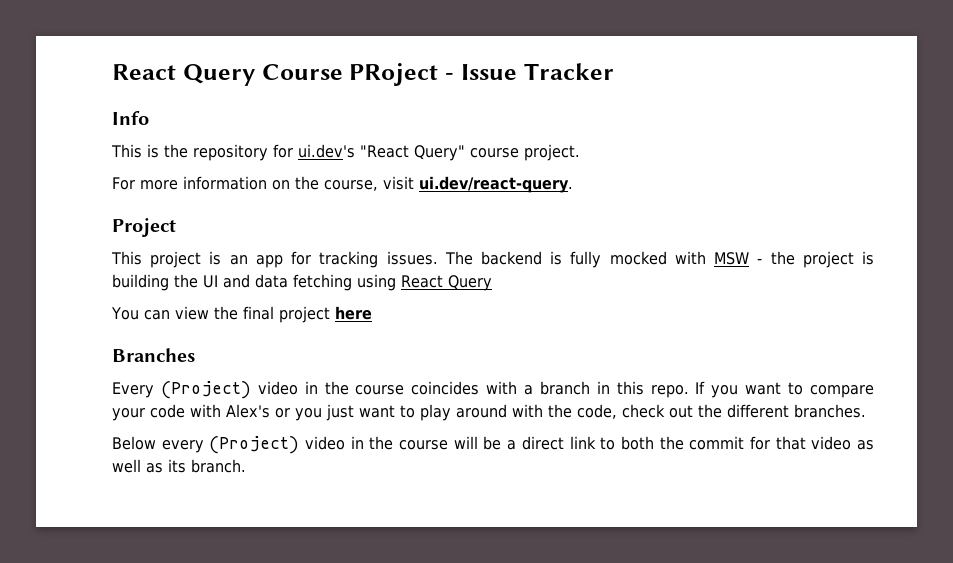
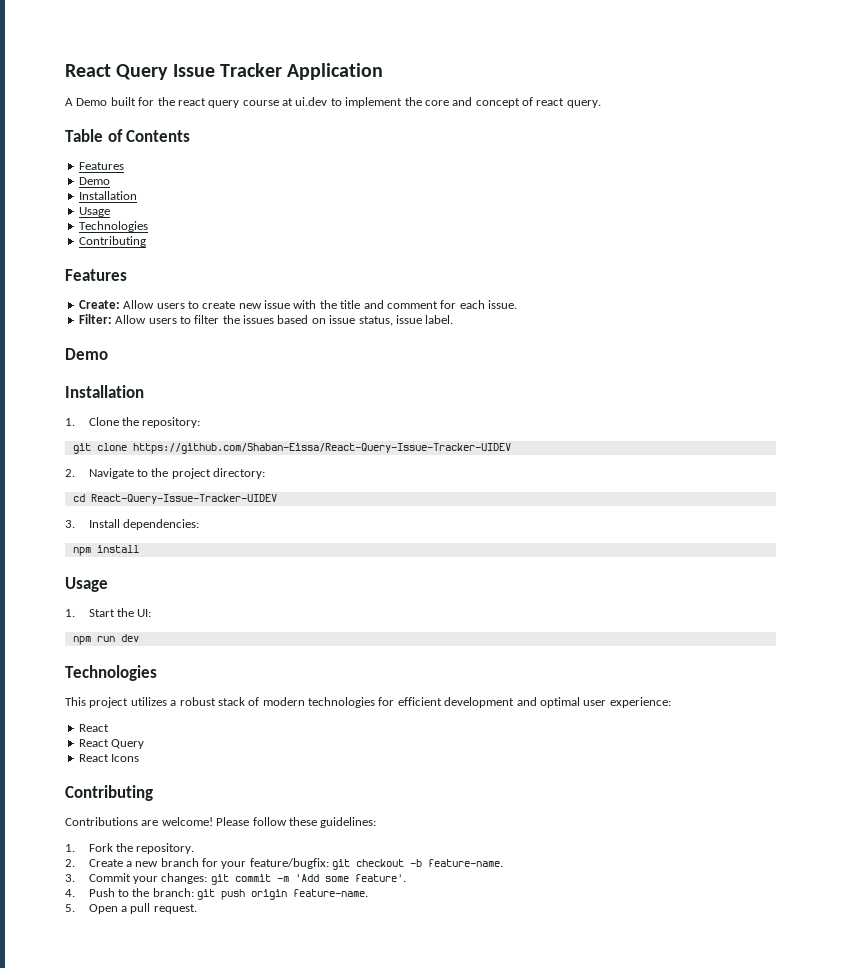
- React Query Course PRoject - Issue Tracker
- Info
- This is the repository for ui.dev's "React Query" course project.
- For more information on the course, visit ui.dev/react-query.
- Project
- This project is an app for tracking issues. The backend is fully mocked with MSW - the project is building the UI and data fetching using React Query
- You can view the final project here
- Branches
- Every (Project) video in the course coincides with a branch in this repo. If you want to compare your code with Alex's or you just want to play around with the code, check out the different branches.
- Below every (Project) video in the course will be a direct link to both the commit for that video as well as its branch.
+ React Query Issue Tracker Application
+ A Demo built for the react query course at ui.dev to implement the core and concept of react query.
+ Table of Contents
+ Features
+ Demo
+ Installation
+ Usage
+ Technologies
+ Contributing
+ Features
+ Create: Allow users to create new issue with the title and comment for each issue.
+ Filter: Allow users to filter the issues based on issue status, issue label.
+ Demo
+ Installation
+ 1. Clone the repository:
+ git clone https://github.com/Shaban-Eissa/React-Query-Issue-Tracker-UIDEV
+ 2. Navigate to the project directory:
+ cd React-Query-Issue-Tracker-UIDEV
+ 3. Install dependencies:
+ npm install
+ Usage
+ 1. Start the UI:
+ npm run dev
+ Technologies
+ This project utilizes a robust stack of modern technologies for efficient development and optimal user experience:
+ React
+ React Query
+ React Icons
+ Contributing
+ Contributions are welcome! Please follow these guidelines:
+ 1. Fork the repository.
+ 2. Create a new branch for your feature/bugfix: git checkout -b feature-name.
+ 3. Commit your changes: git commit -m 'Add some feature'.
+ 4. Push to the branch: git push origin feature-name.
+ 5. Open a pull request.

